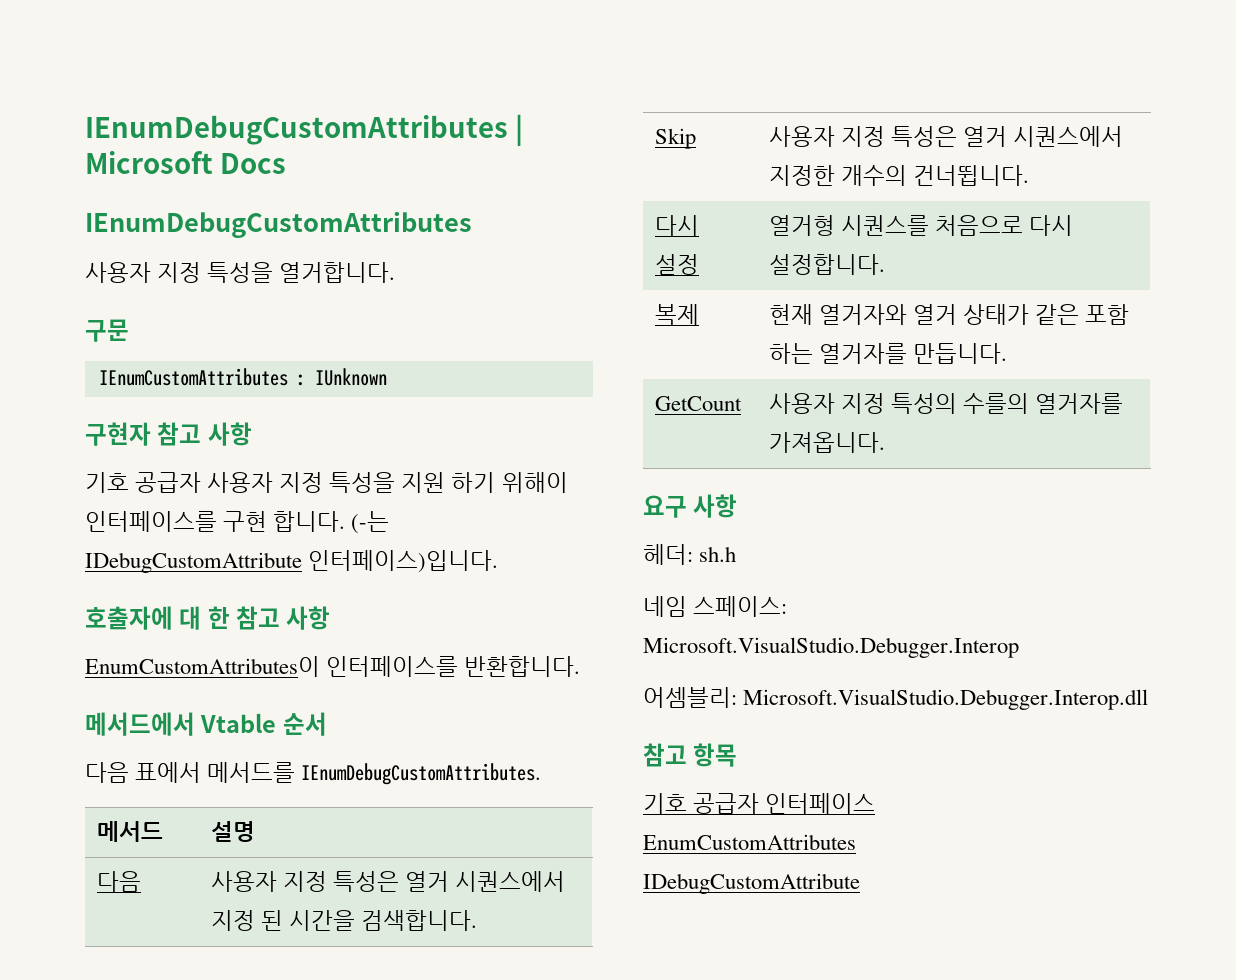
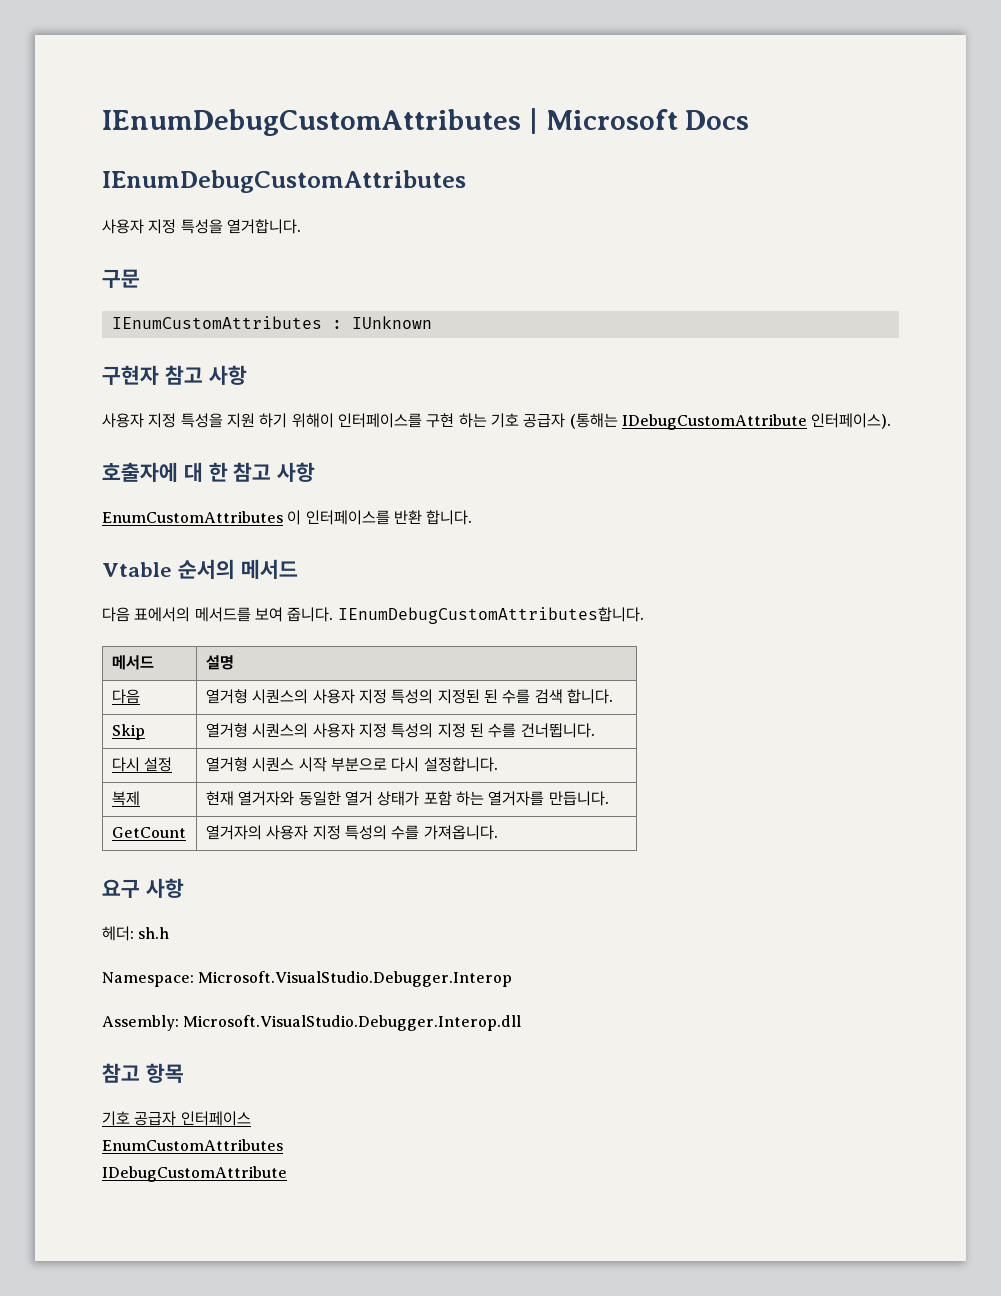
- 기호 공급자 사용자 지정 특성을 지원 하기 위해이 인터페이스를 구현 합니다. (-는 IDebugCustomAttribute 인터페이스)입니다.
+ 사용자 지정 특성을 지원 하기 위해이 인터페이스를 구현 하는 기호 공급자 (통해는 IDebugCustomAttribute 인터페이스).
- EnumCustomAttributes이 인터페이스를 반환합니다.
- 메서드에서 Vtable 순서
- 다음 표에서 메서드를 IEnumDebugCustomAttributes.
+ EnumCustomAttributes 이 인터페이스를 반환 합니다.
+ Vtable 순서의 메서드
+ 다음 표에서의 메서드를 보여 줍니다. IEnumDebugCustomAttributes합니다.
  메서드 | 설명
- 다음 | 사용자 지정 특성은 열거 시퀀스에서 지정 된 시간을 검색합니다.
- Skip | 사용자 지정 특성은 열거 시퀀스에서 지정한 개수의 건너뜁니다.
+ 다음 | 열거형 시퀀스의 사용자 지정 특성의 지정된 된 수를 검색 합니다.
+ Skip | 열거형 시퀀스의 사용자 지정 특성의 지정 된 수를 건너뜁니다.
- 다시 설정 | 열거형 시퀀스를 처음으로 다시 설정합니다.
+ 다시 설정 | 열거형 시퀀스 시작 부분으로 다시 설정합니다.
- 복제 | 현재 열거자와 열거 상태가 같은 포함 하는 열거자를 만듭니다.
+ 복제 | 현재 열거자와 동일한 열거 상태가 포함 하는 열거자를 만듭니다.
- GetCount | 사용자 지정 특성의 수를의 열거자를 가져옵니다.
+ GetCount | 열거자의 사용자 지정 특성의 수를 가져옵니다.
- 네임 스페이스: Microsoft.VisualStudio.Debugger.Interop
+ Namespace: Microsoft.VisualStudio.Debugger.Interop
- 어셈블리: Microsoft.VisualStudio.Debugger.Interop.dll
+ Assembly: Microsoft.VisualStudio.Debugger.Interop.dll

